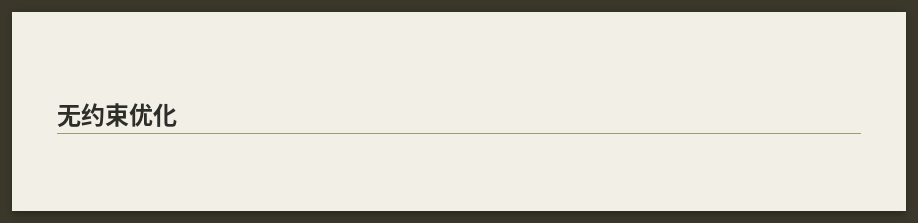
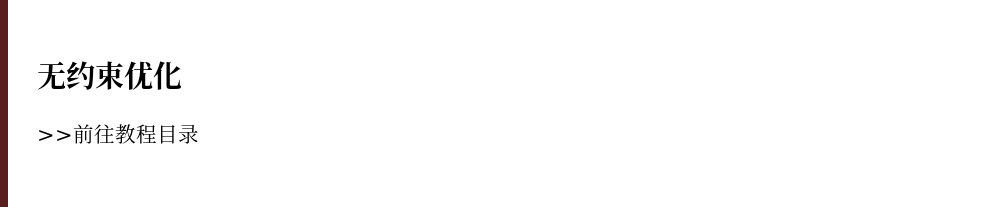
+ >>前往教程目录

